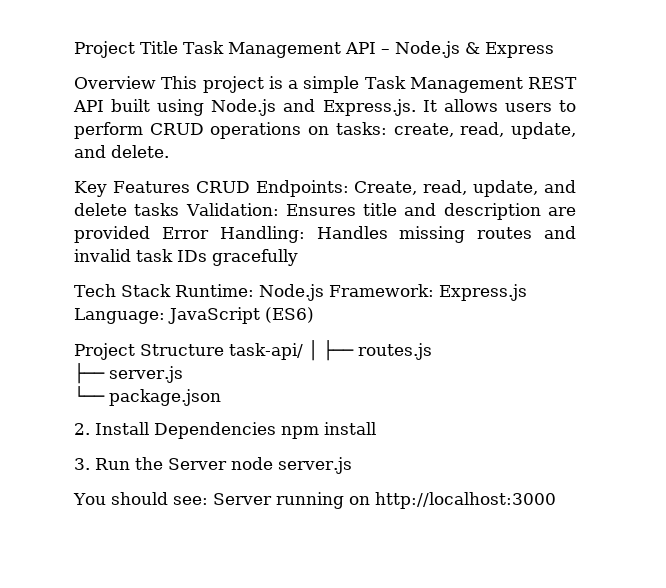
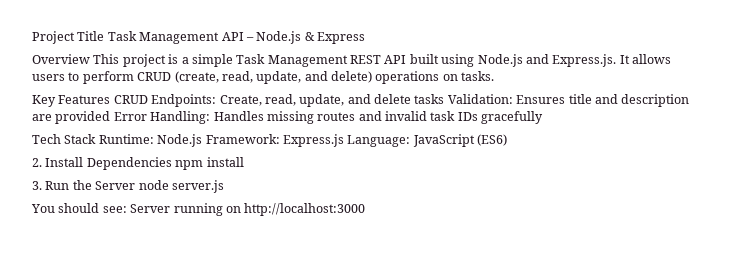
- Overview This project is a simple Task Management REST API built using Node.js and Express.js. It allows users to perform CRUD operations on tasks: create, read, update, and delete.
+ Overview This project is a simple Task Management REST API built using Node.js and Express.js. It allows users to perform CRUD (create, read, update, and delete) operations on tasks.
- Project Structure task-api/ │ ├── routes.js
- ├── server.js
- └── package.json

